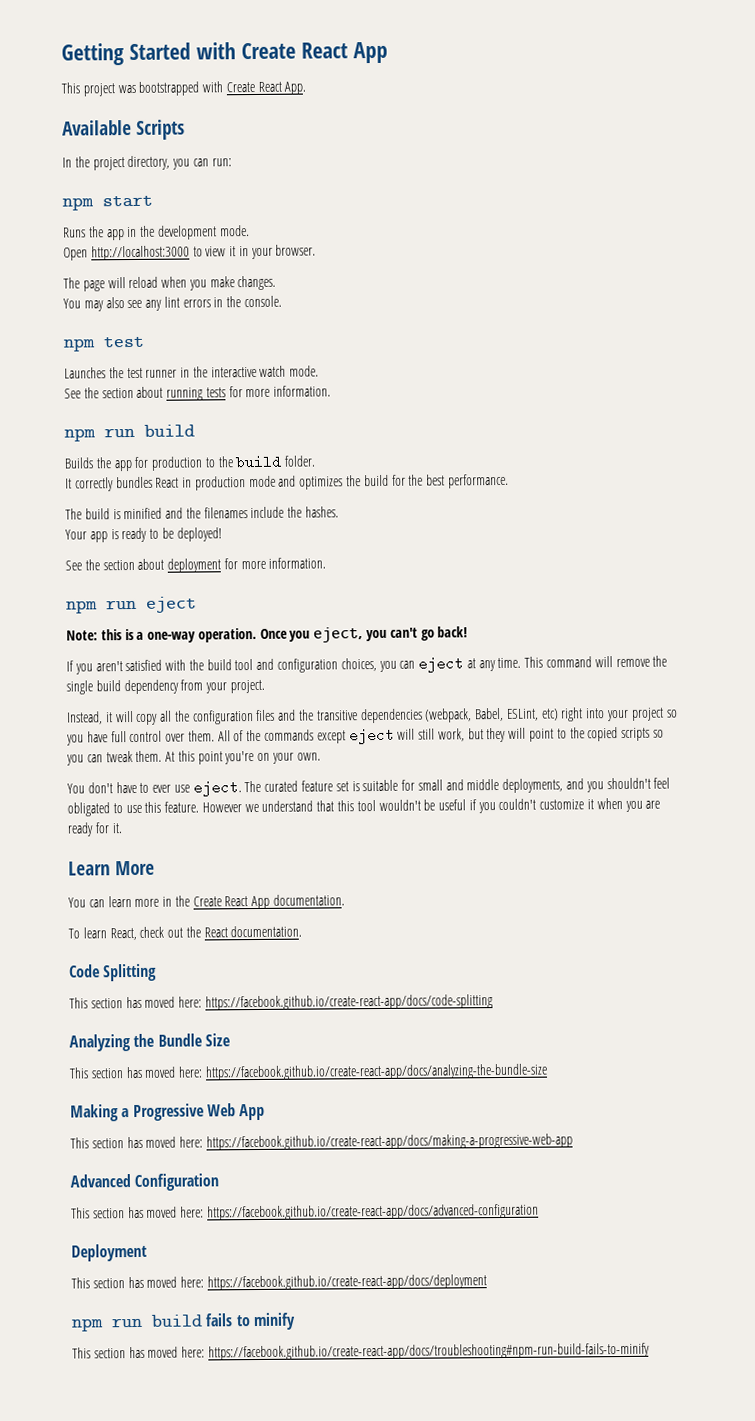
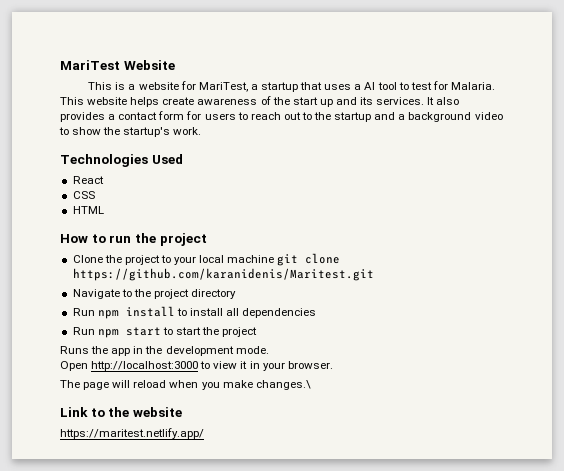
- Getting Started with Create React App
- This project was bootstrapped with Create React App.
- Available Scripts
- In the project directory, you can run:
- npm start
+ MariTest Website
+ This is a website for MariTest, a startup that uses a AI tool to test for Malaria. This website helps create awareness of the start up and its services. It also provides a contact form for users to reach out to the startup and a background video to show the startup's work.
+ Technologies Used
+ React
+ CSS
+ HTML
+ How to run the project
+ Clone the project to your local machine git clone https://github.com/karanidenis/Maritest.git
+ Navigate to the project directory
+ Run npm install to install all dependencies
+ Run npm start to start the project
- The page will reload when you make changes.
- You may also see any lint errors in the console.
- npm test
- Launches the test runner in the interactive watch mode.
- See the section about running tests for more information.
- npm run build
- Builds the app for production to the build folder.
- It correctly bundles React in production mode and optimizes the build for the best performance.
- The build is minified and the filenames include the hashes.
- Your app is ready to be deployed!
- See the section about deployment for more information.
- npm run eject
- Note: this is a one-way operation. Once you eject, you can't go back!
- If you aren't satisfied with the build tool and configuration choices, you can eject at any time. This command will remove the single build dependency from your project.
- Instead, it will copy all the configuration files and the transitive dependencies (webpack, Babel, ESLint, etc) right into your project so you have full control over them. All of the commands except eject will still work, but they will point to the copied scripts so you can tweak them. At this point you're on your own.
- You don't have to ever use eject. The curated feature set is suitable for small and middle deployments, and you shouldn't feel obligated to use this feature. However we understand that this tool wouldn't be useful if you couldn't customize it when you are ready for it.
- Learn More
- You can learn more in the Create React App documentation.
- To learn React, check out the React documentation.
- Code Splitting
- This section has moved here: https://facebook.github.io/create-react-app/docs/code-splitting
- Analyzing the Bundle Size
- This section has moved here: https://facebook.github.io/create-react-app/docs/analyzing-the-bundle-size
- Making a Progressive Web App
- This section has moved here: https://facebook.github.io/create-react-app/docs/making-a-progressive-web-app
- Advanced Configuration
- This section has moved here: https://facebook.github.io/create-react-app/docs/advanced-configuration
- Deployment
- This section has moved here: https://facebook.github.io/create-react-app/docs/deployment
- npm run build fails to minify
- This section has moved here: https://facebook.github.io/create-react-app/docs/troubleshooting#npm-run-build-fails-to-minify
+ The page will reload when you make changes.\
+ Link to the website
+ https://maritest.netlify.app/

